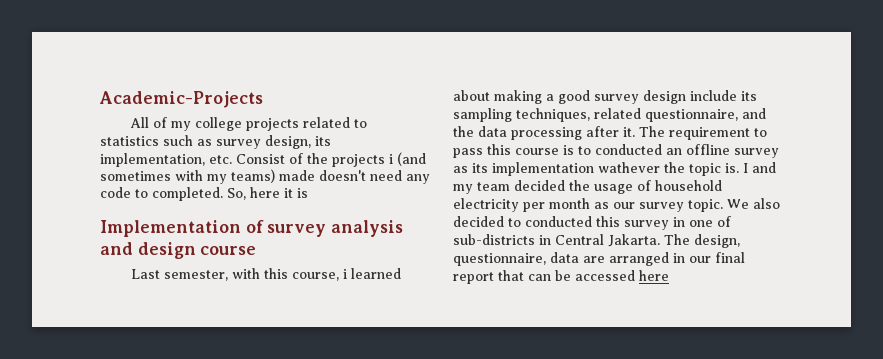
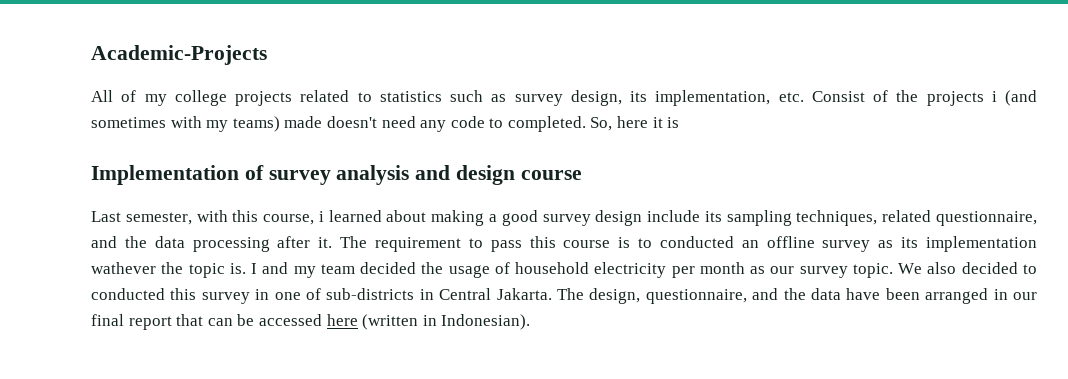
- The design, questionnaire, data are arranged in our final report that can be accessed here
+ The design, questionnaire, and the data have been arranged in our final report that can be accessed here (written in Indonesian).

